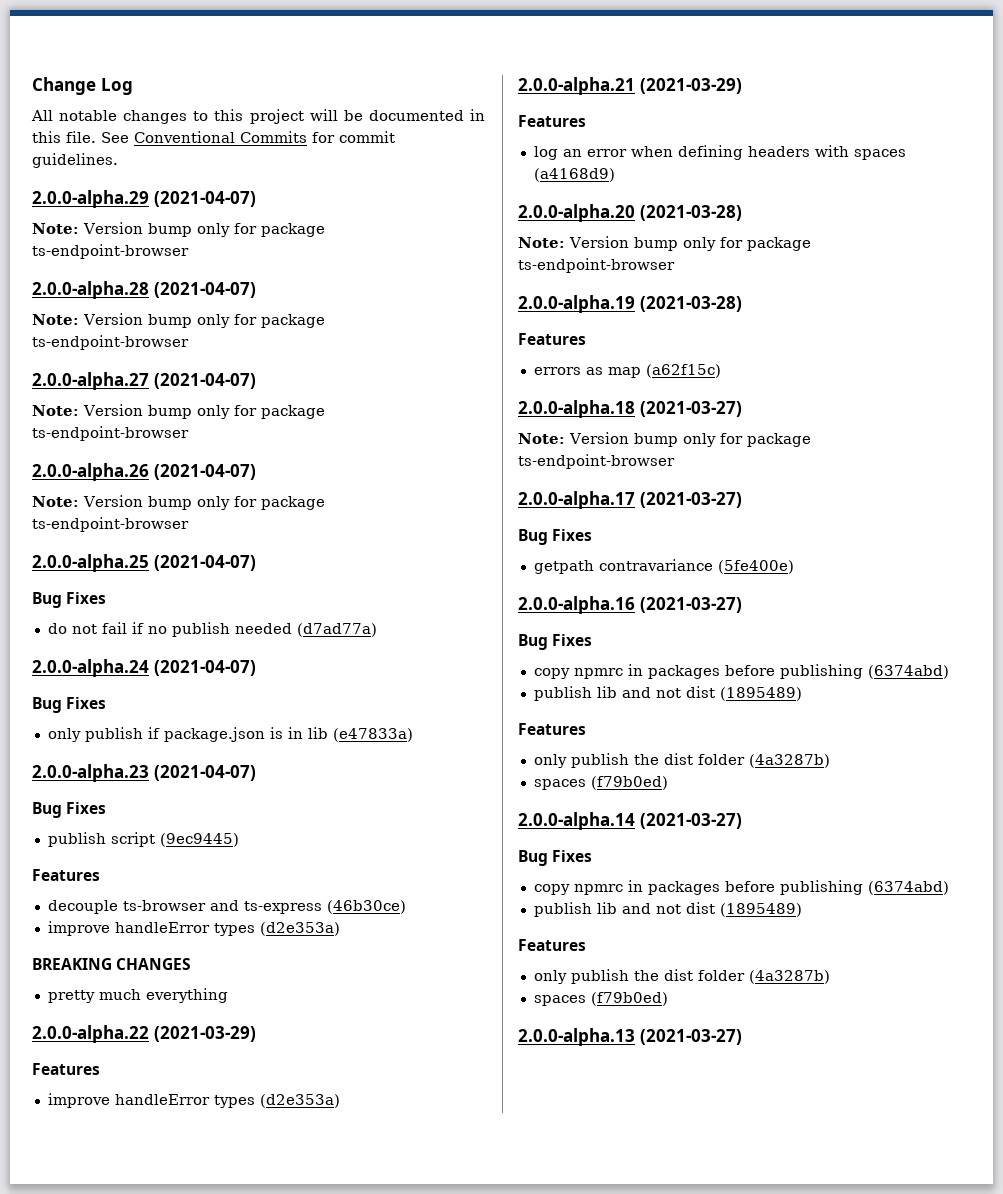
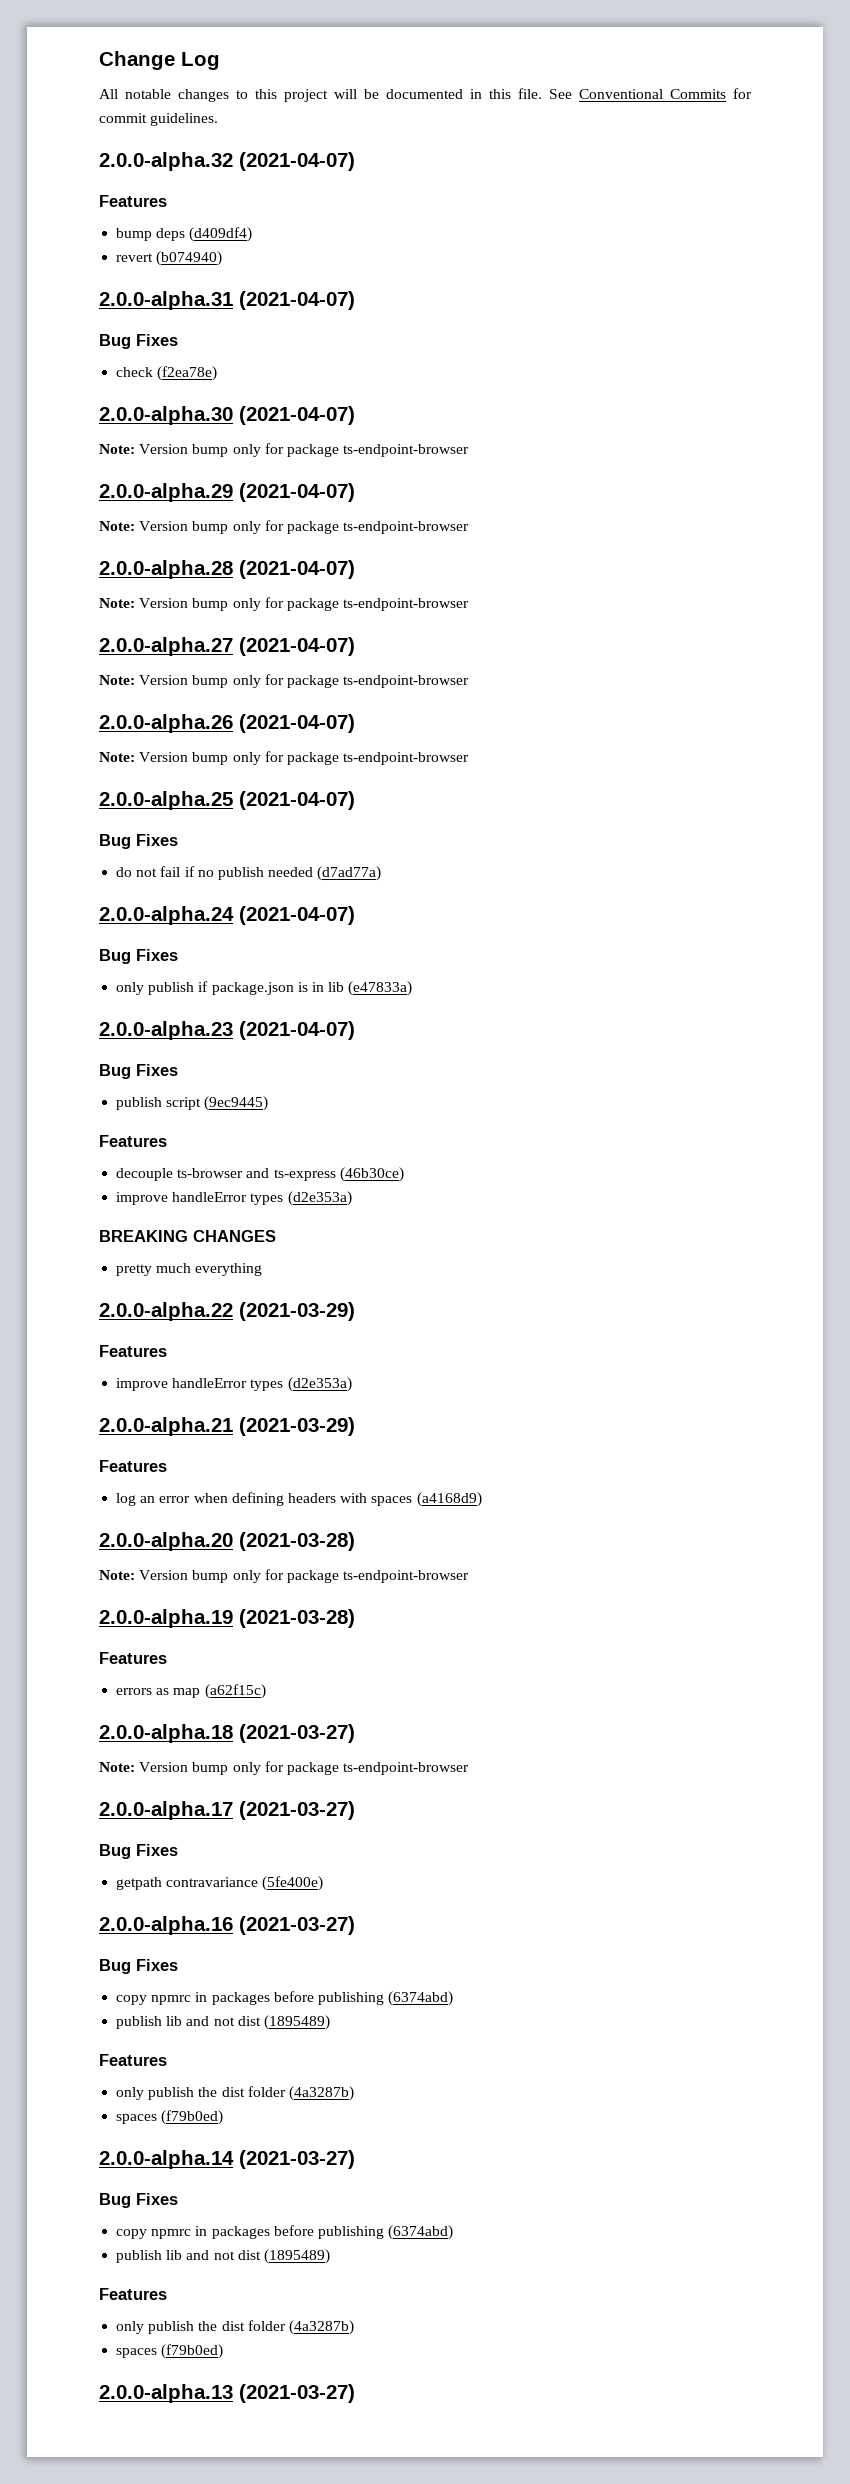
+ 2.0.0-alpha.32 (2021-04-07)
+ Features
+ bump deps (d409df4)
+ revert (b074940)
+ 2.0.0-alpha.31 (2021-04-07)
+ Bug Fixes
+ check (f2ea78e)
+ 2.0.0-alpha.30 (2021-04-07)
+ Note: Version bump only for package ts-endpoint-browser

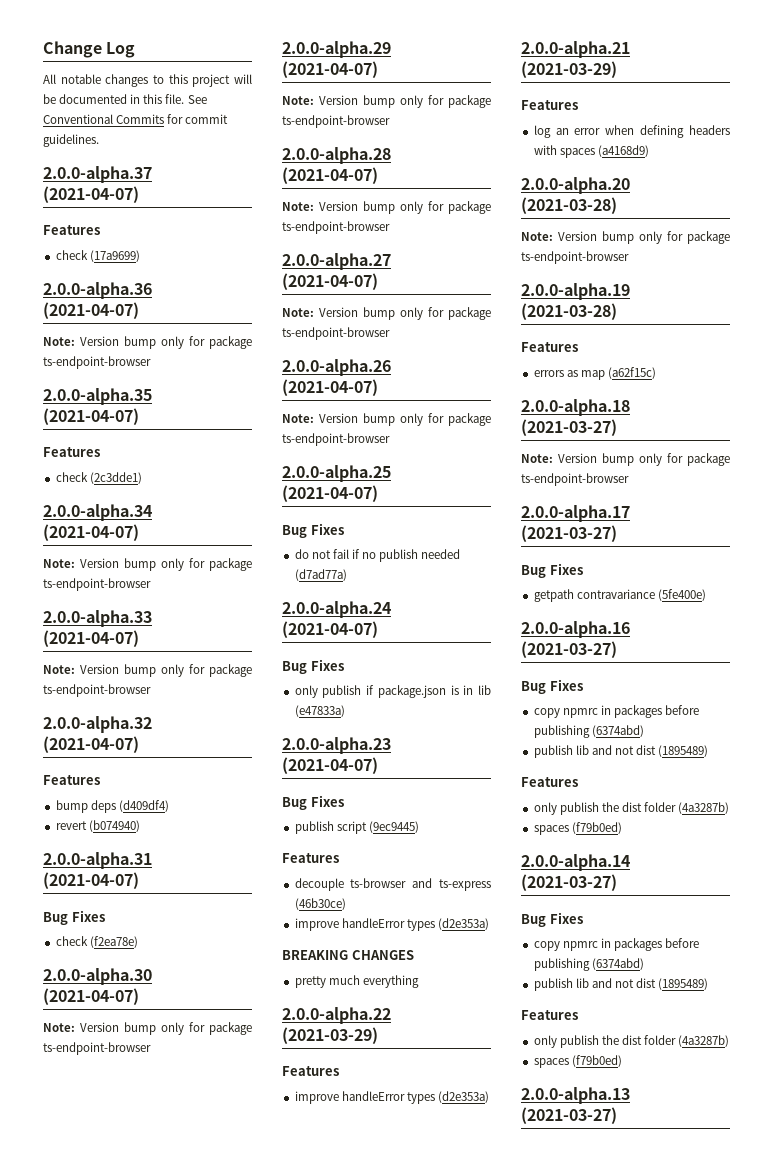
+ 2.0.0-alpha.37 (2021-04-07)
+ Features
+ check (17a9699)
+ 2.0.0-alpha.36 (2021-04-07)
+ Note: Version bump only for package ts-endpoint-browser
+ 2.0.0-alpha.35 (2021-04-07)
+ Features
+ check (2c3dde1)
+ 2.0.0-alpha.34 (2021-04-07)
+ Note: Version bump only for package ts-endpoint-browser
+ 2.0.0-alpha.33 (2021-04-07)
+ Note: Version bump only for package ts-endpoint-browser

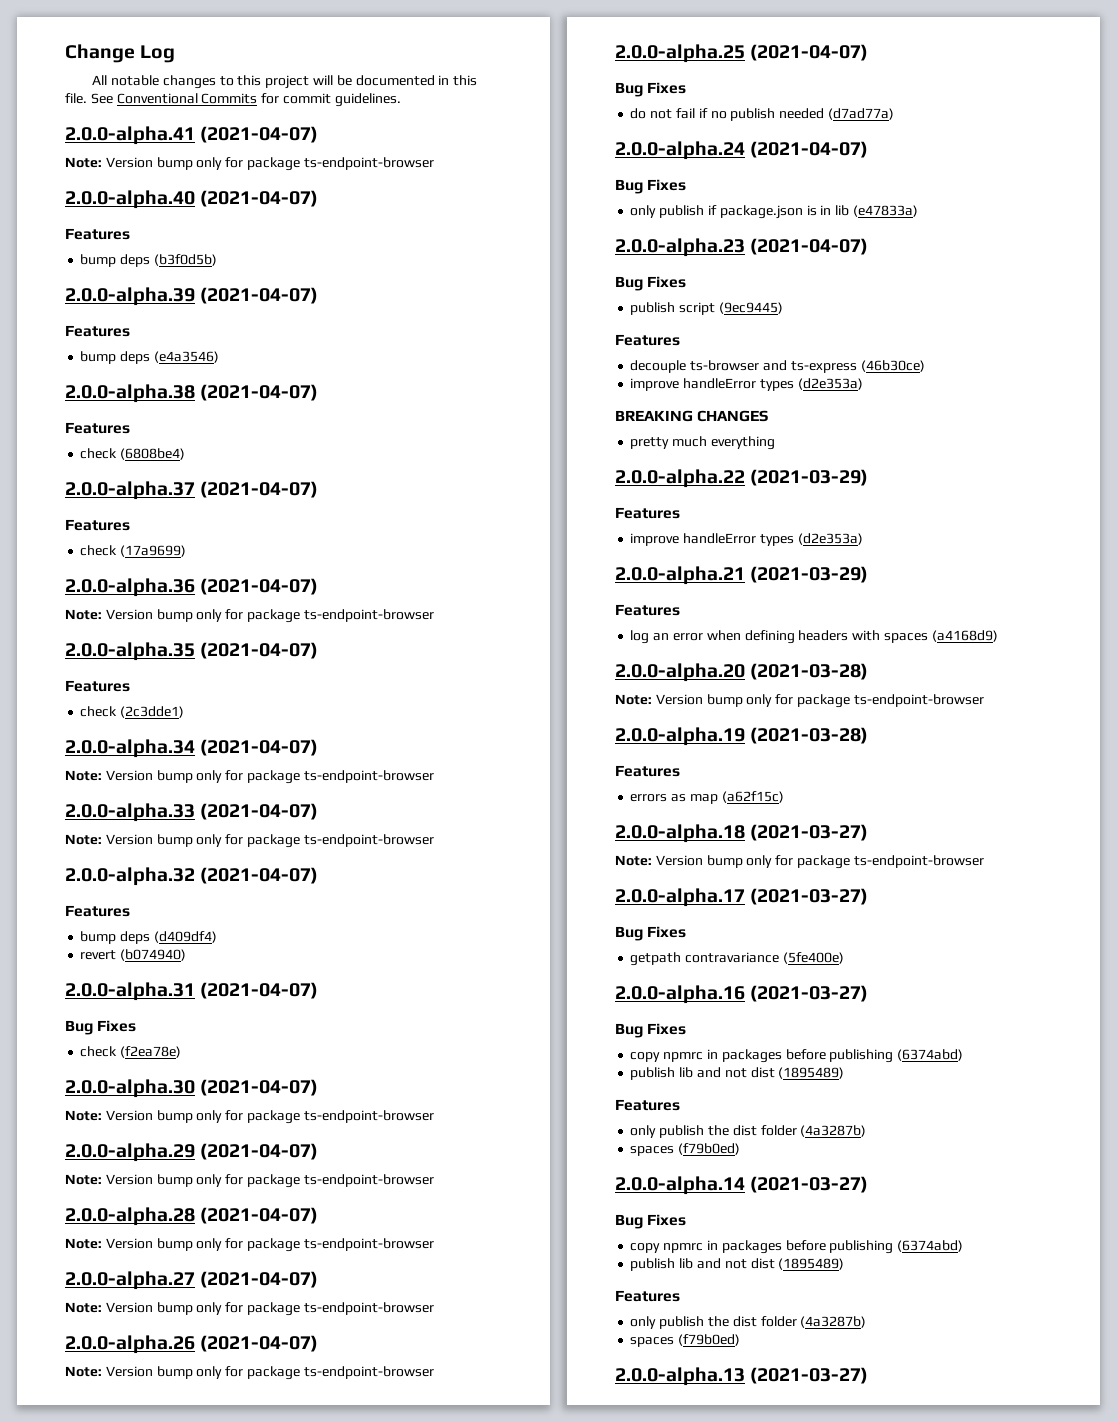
+ 2.0.0-alpha.41 (2021-04-07)
+ Note: Version bump only for package ts-endpoint-browser
+ 2.0.0-alpha.40 (2021-04-07)
+ Features
+ bump deps (b3f0d5b)
+ 2.0.0-alpha.39 (2021-04-07)
+ Features
+ bump deps (e4a3546)
+ 2.0.0-alpha.38 (2021-04-07)
+ Features
+ check (6808be4)

